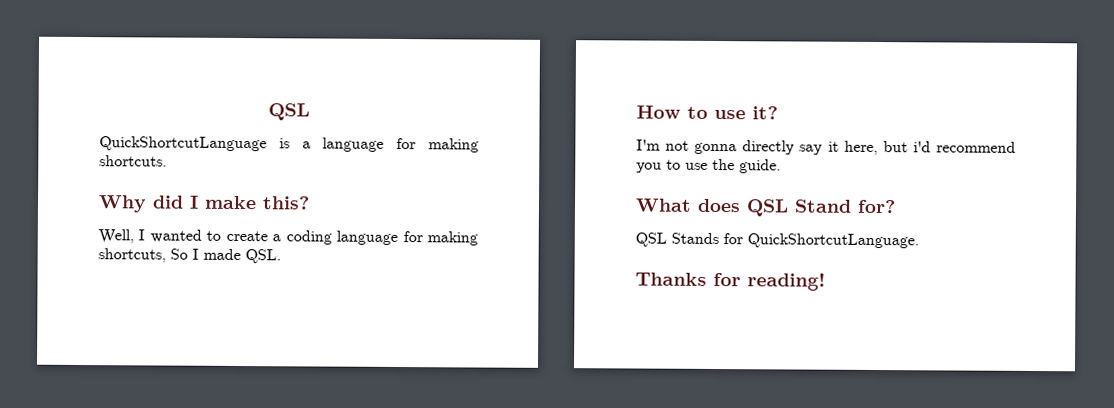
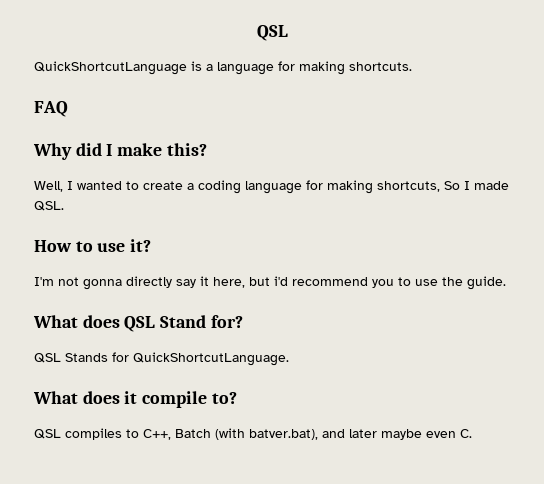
+ FAQ
- Thanks for reading!
+ What does it compile to?
+ QSL compiles to C++, Batch (with batver.bat), and later maybe even C.

